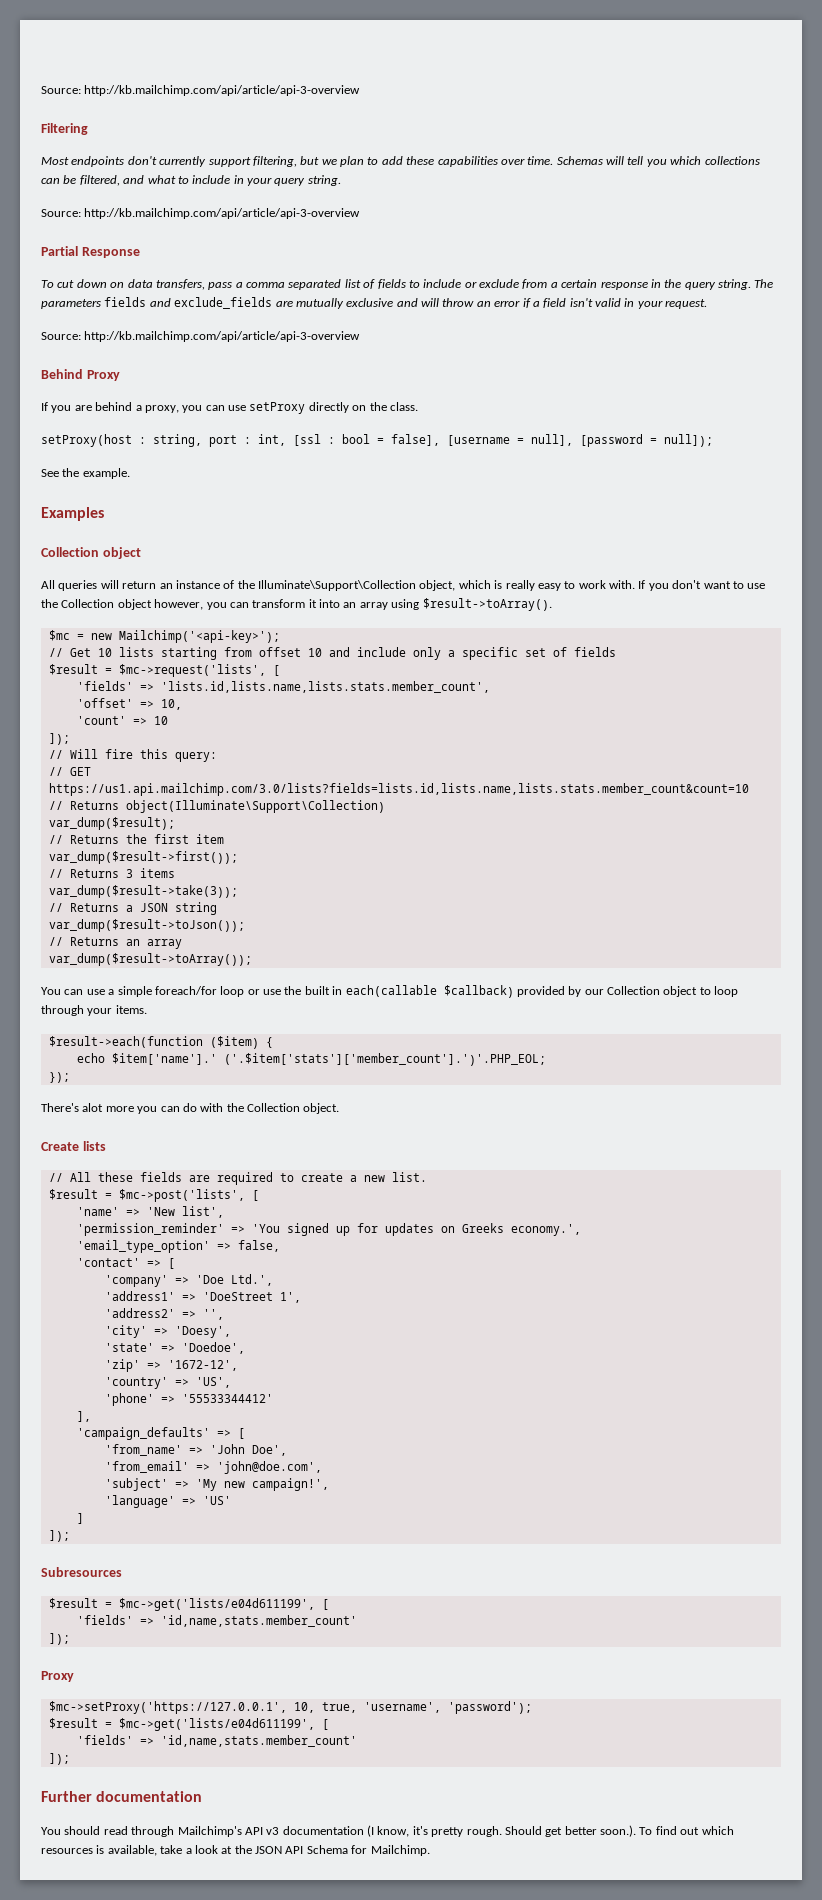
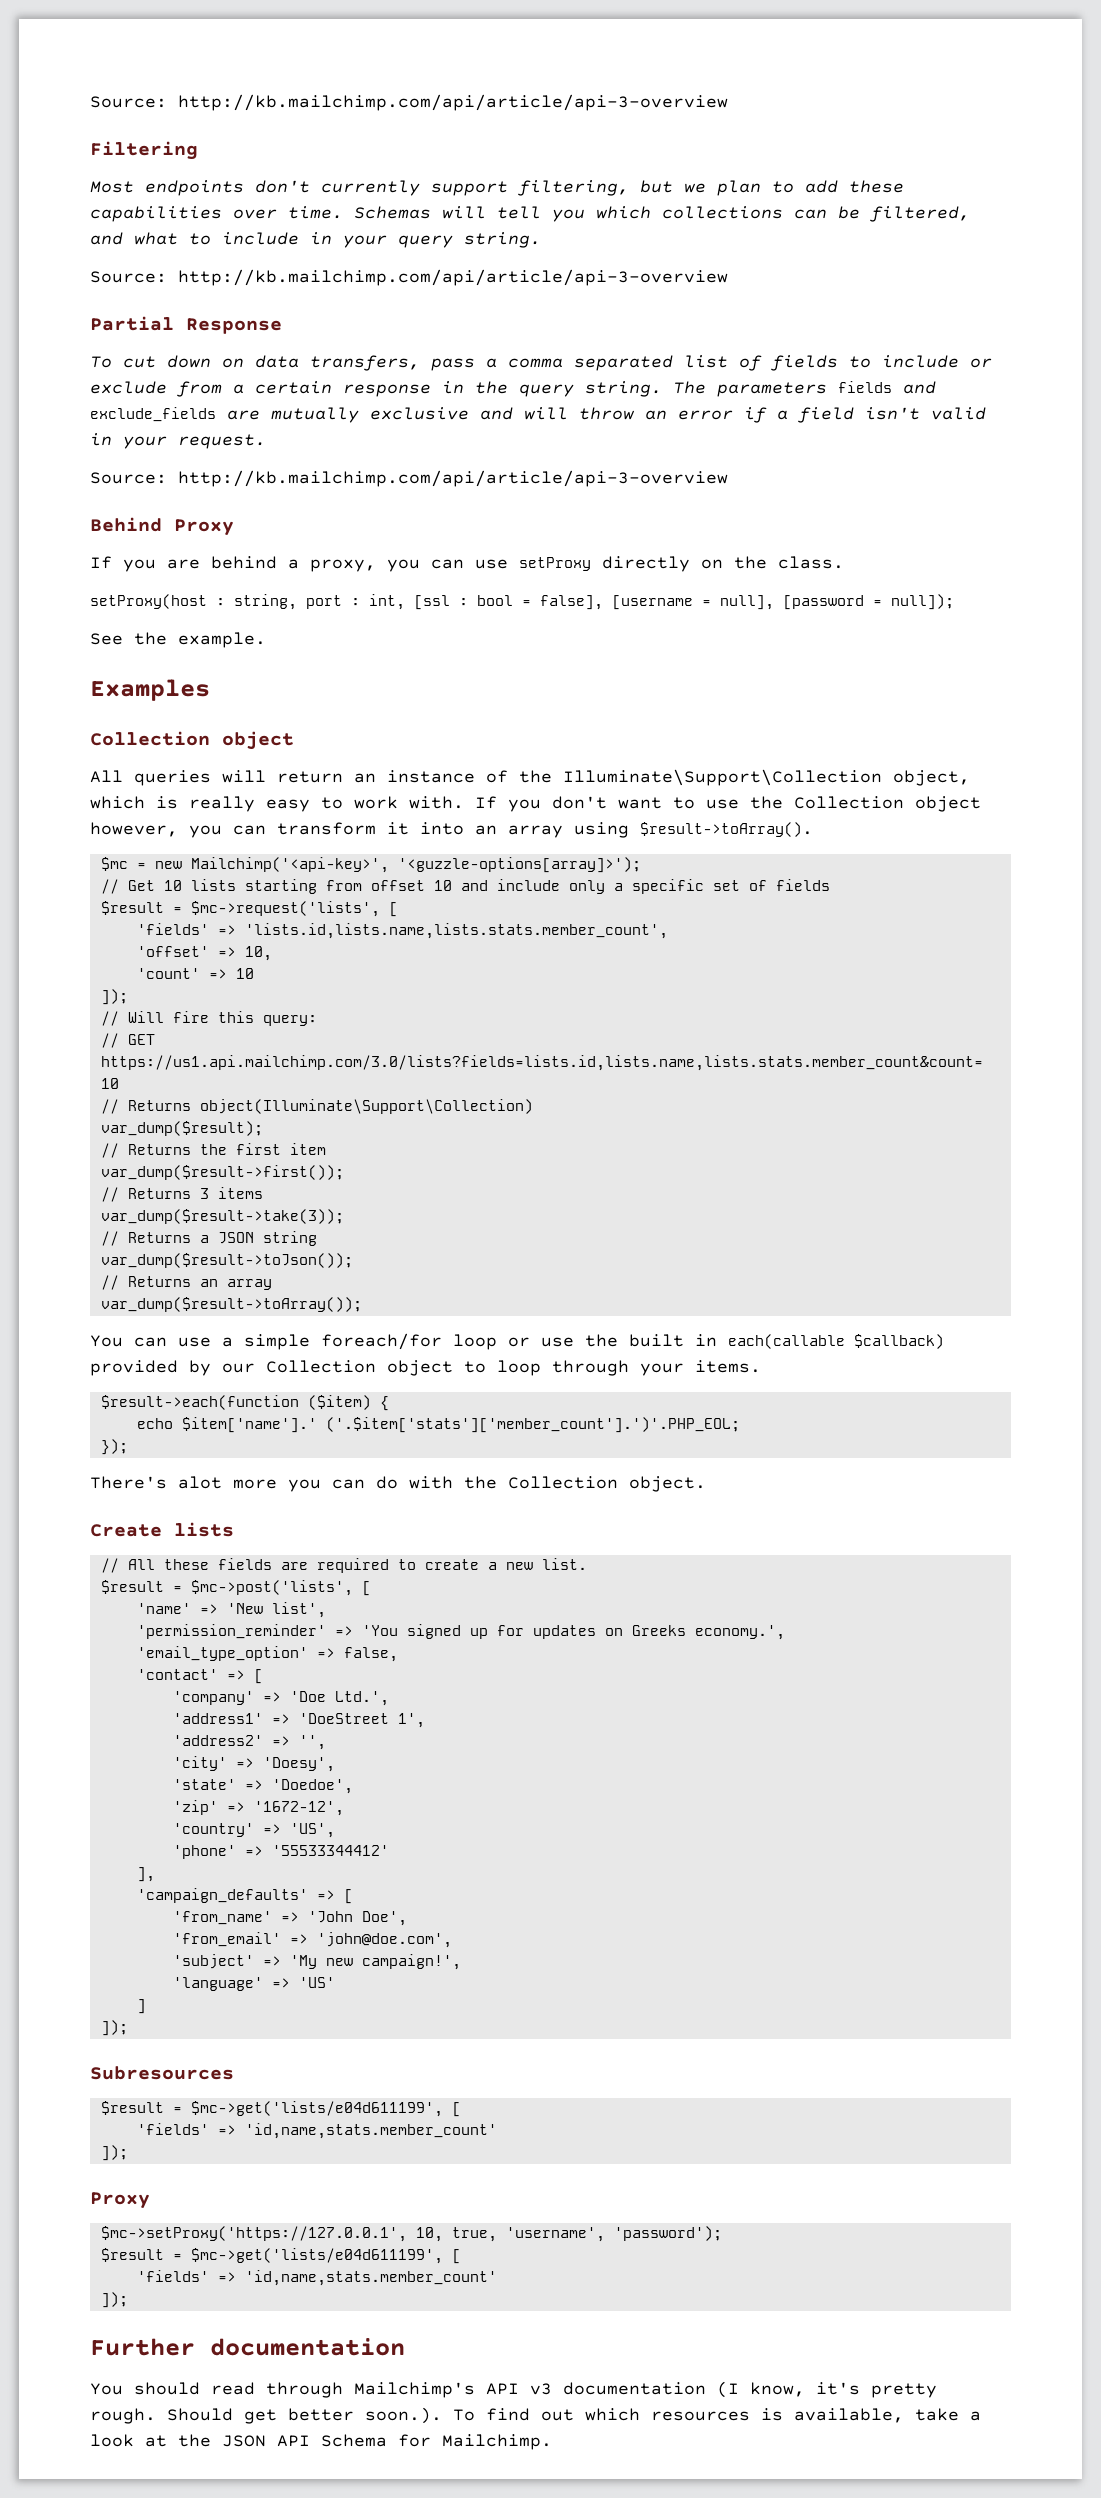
- $mc = new Mailchimp('<api-key>');
+ $mc = new Mailchimp('<api-key>', '<guzzle-options[array]>');

